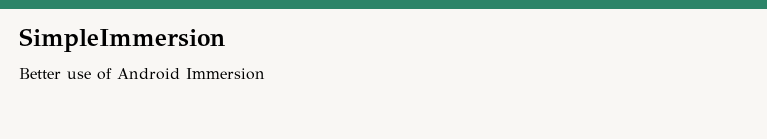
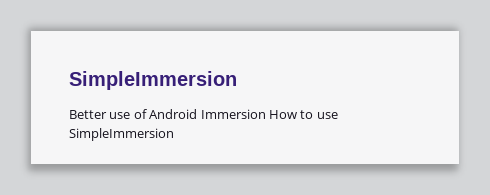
- Better use of Android Immersion
+ Better use of Android Immersion How to use SimpleImmersion

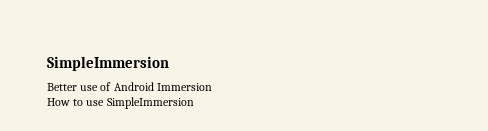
- Better use of Android Immersion How to use SimpleImmersion
+ Better use of Android Immersion
+ How to use SimpleImmersion

